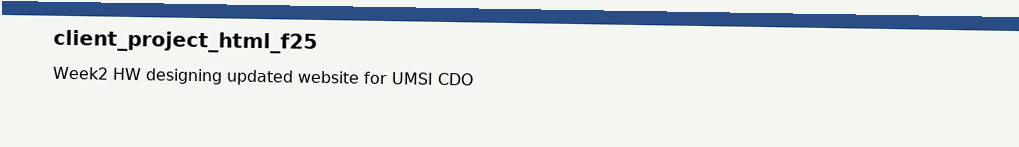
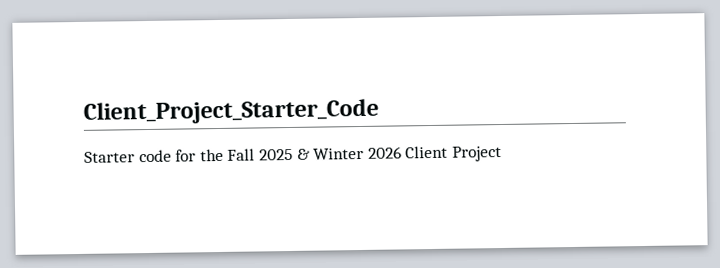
- client_project_html_f25
- Week2 HW designing updated website for UMSI CDO
+ Client_Project_Starter_Code
+ Starter code for the Fall 2025 & Winter 2026 Client Project

